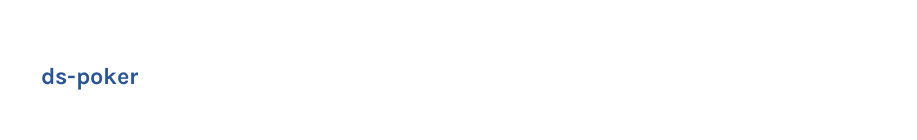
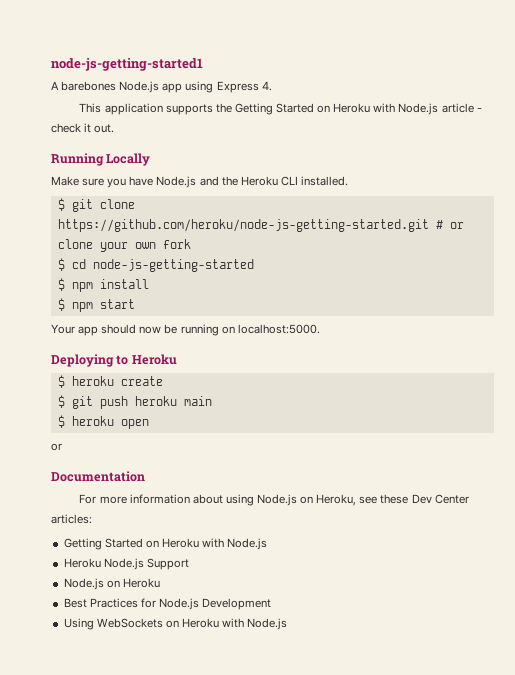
- ds-poker
+ node-js-getting-started1
+ A barebones Node.js app using Express 4.
+ This application supports the Getting Started on Heroku with Node.js article - check it out.
+ Running Locally
+ Make sure you have Node.js and the Heroku CLI installed.
+ $ git clone https://github.com/heroku/node-js-getting-started.git # or clone your own fork
+ $ cd node-js-getting-started
+ $ npm install
+ $ npm start
+ Your app should now be running on localhost:5000.
+ Deploying to Heroku
+ $ heroku create
+ $ git push heroku main
+ $ heroku open
+ or
+ Documentation
+ For more information about using Node.js on Heroku, see these Dev Center articles:
+ Getting Started on Heroku with Node.js
+ Heroku Node.js Support
+ Node.js on Heroku
+ Best Practices for Node.js Development
+ Using WebSockets on Heroku with Node.js

